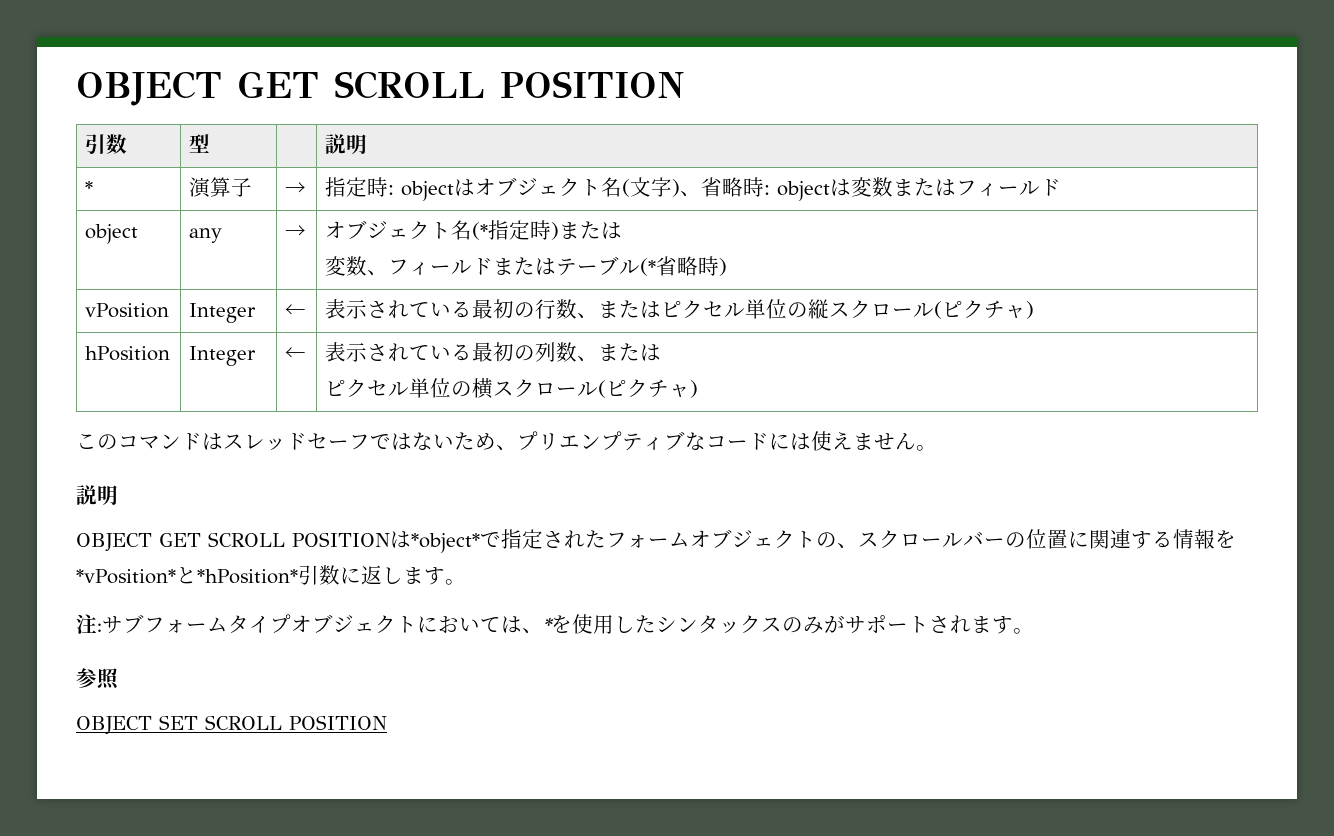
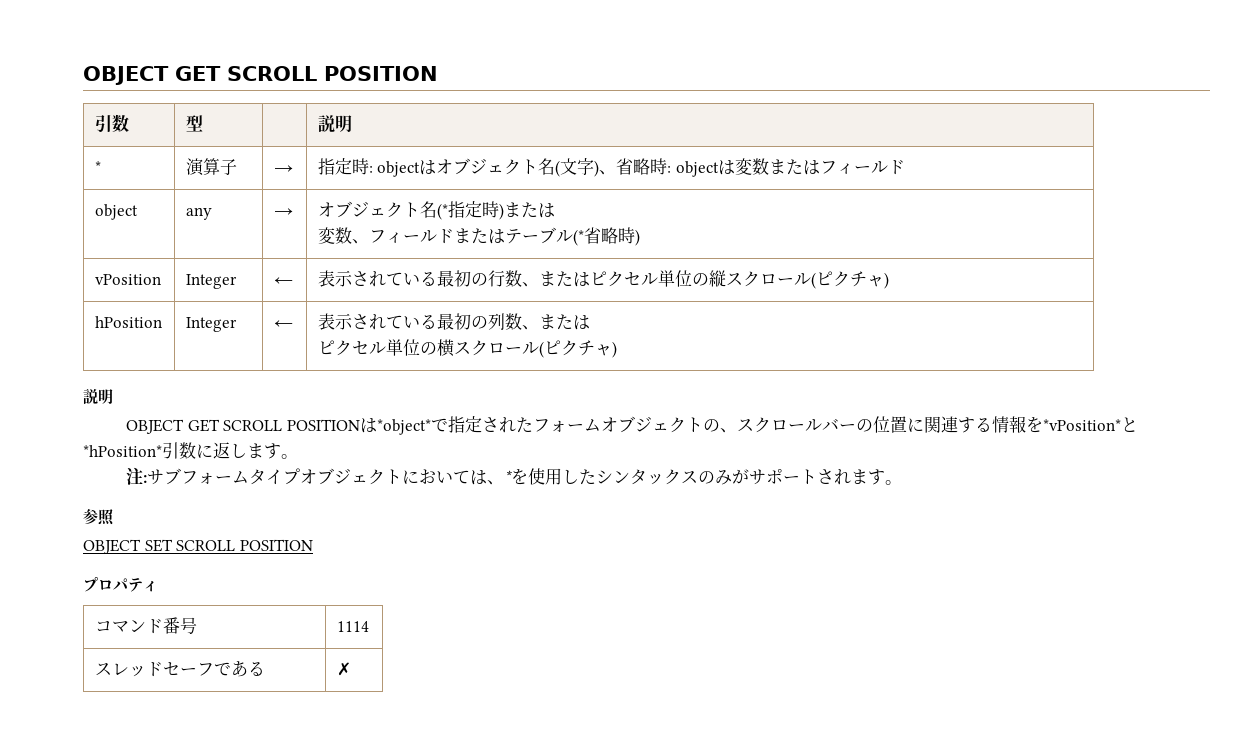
- このコマンドはスレッドセーフではないため、プリエンプティブなコードには使えません。
+ プロパティ
+ コマンド番号 | 1114
+ スレッドセーフである | ✗

